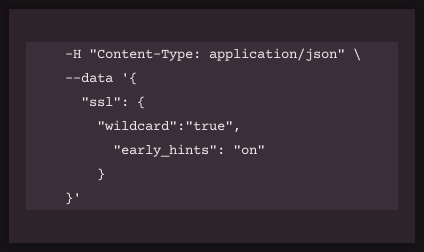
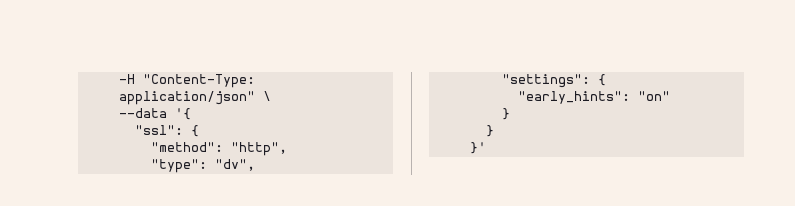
- "wildcard":"true",
+ "method": "http",
+ "type": "dv",
+ "settings": {
  "early_hints": "on"
+ }

